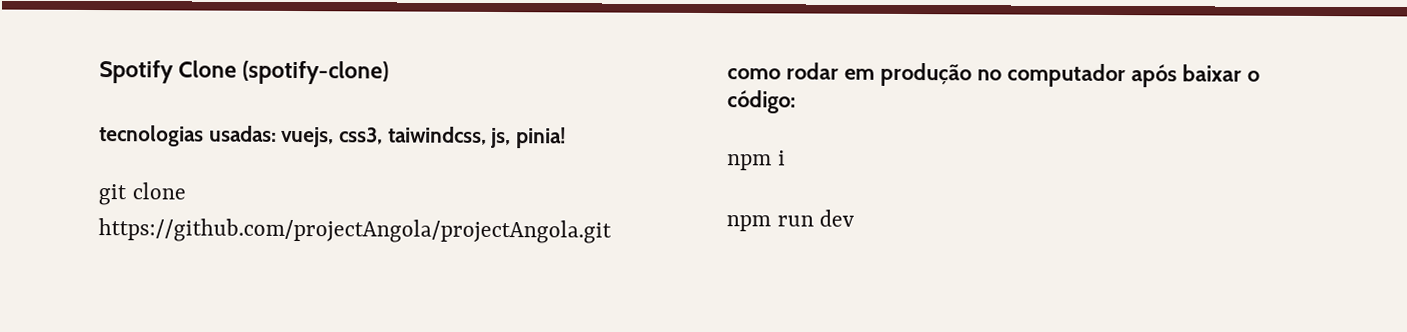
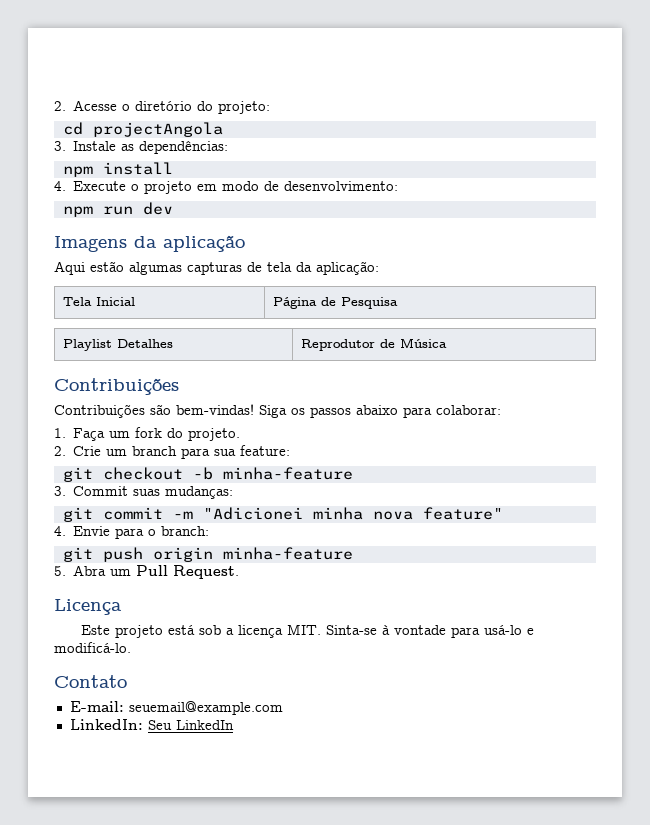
- Spotify Clone (spotify-clone)
- tecnologias usadas: vuejs, css3, taiwindcss, js, pinia!
- git clone https://github.com/projectAngola/projectAngola.git
- como rodar em produção no computador após baixar o código:
- npm i
+ 2. Acesse o diretório do projeto:
+ cd projectAngola
+ 3. Instale as dependências:
+ npm install
+ 4. Execute o projeto em modo de desenvolvimento:
  npm run dev
+ Imagens da aplicação
+ Aqui estão algumas capturas de tela da aplicação:
+ Tela Inicial | Página de Pesquisa
+ Playlist Detalhes | Reprodutor de Música
+ Contribuições
+ Contribuições são bem-vindas! Siga os passos abaixo para colaborar:
+ 1. Faça um fork do projeto.
+ 2. Crie um branch para sua feature:
+ git checkout -b minha-feature
+ 3. Commit suas mudanças:
+ git commit -m "Adicionei minha nova feature"
+ 4. Envie para o branch:
+ git push origin minha-feature
+ 5. Abra um Pull Request.
+ Licença
+ Este projeto está sob a licença MIT. Sinta-se à vontade para usá-lo e modificá-lo.
+ Contato
+ E-mail: seuemail@example.com
+ LinkedIn: Seu LinkedIn

